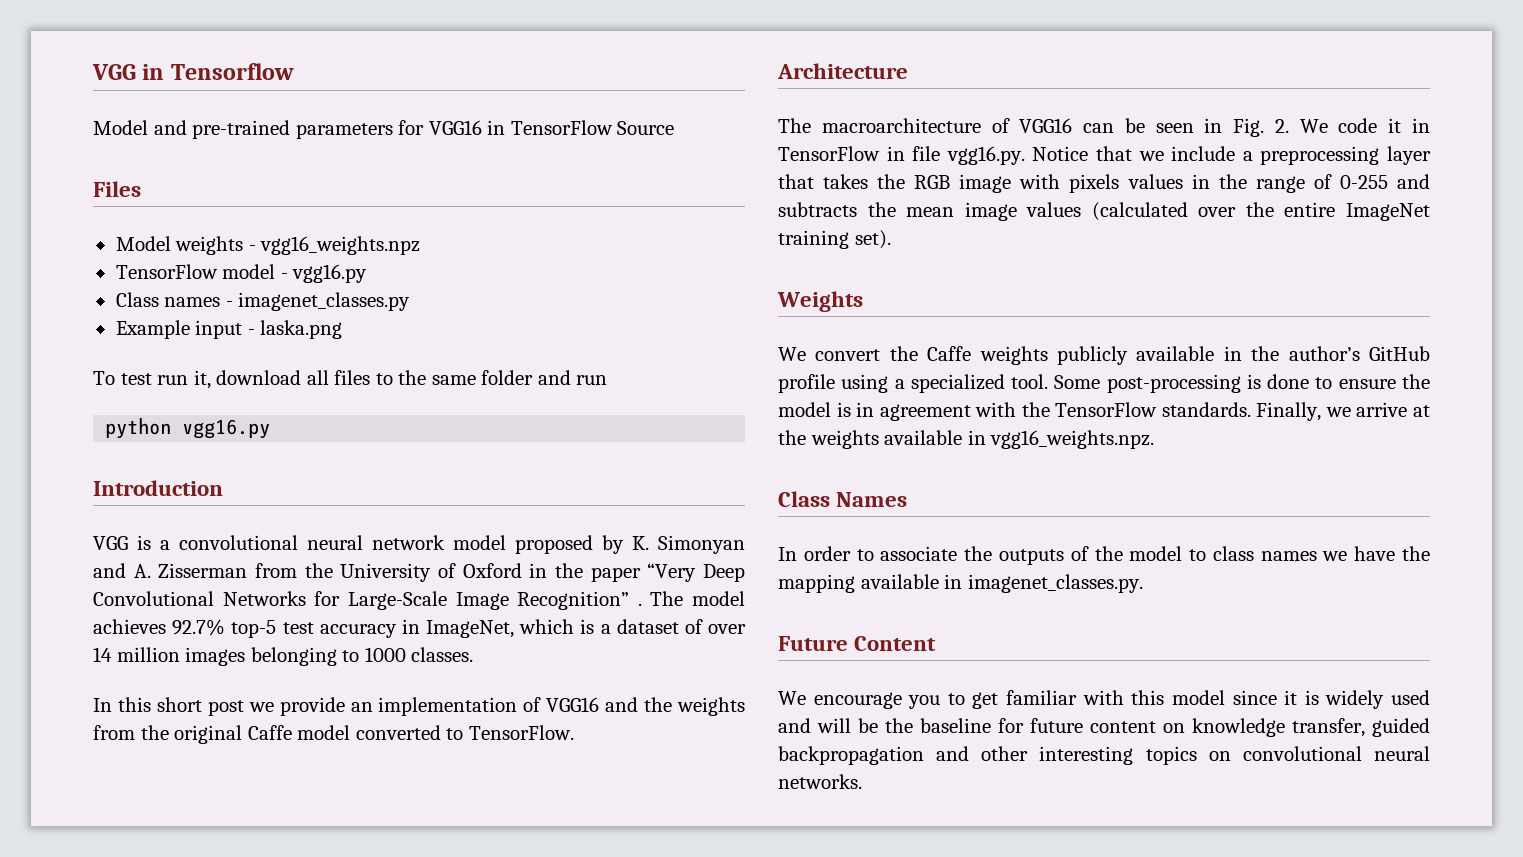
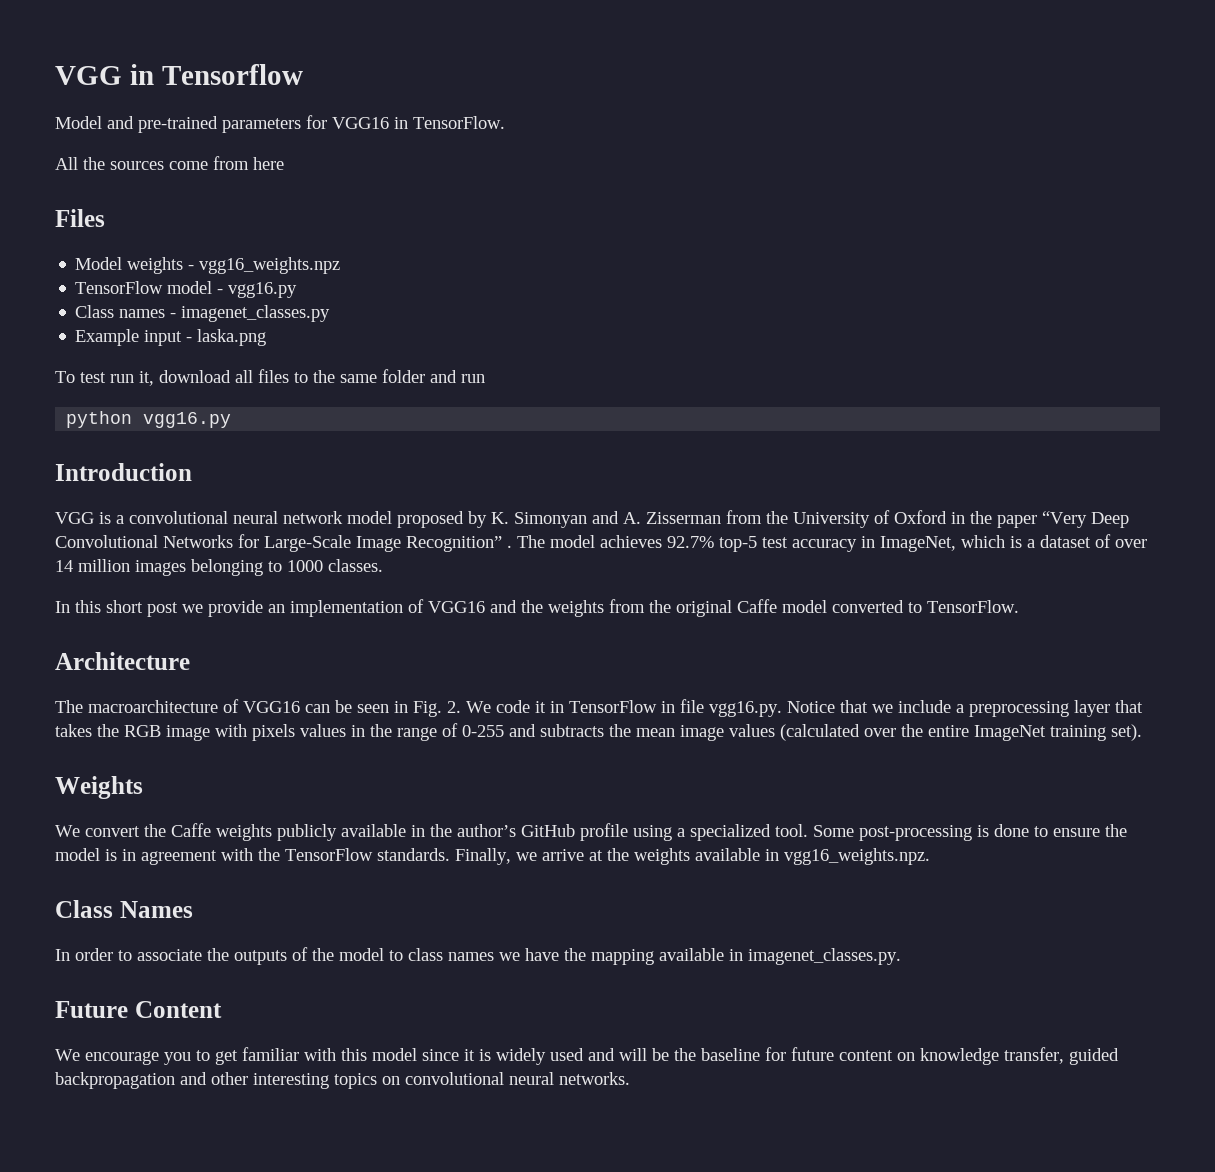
- Model and pre-trained parameters for VGG16 in TensorFlow Source
+ Model and pre-trained parameters for VGG16 in TensorFlow.
+ All the sources come from here

